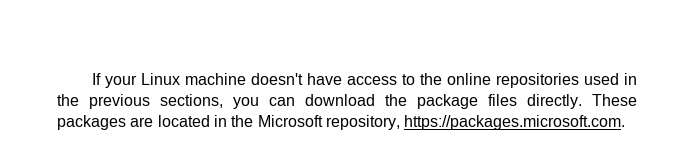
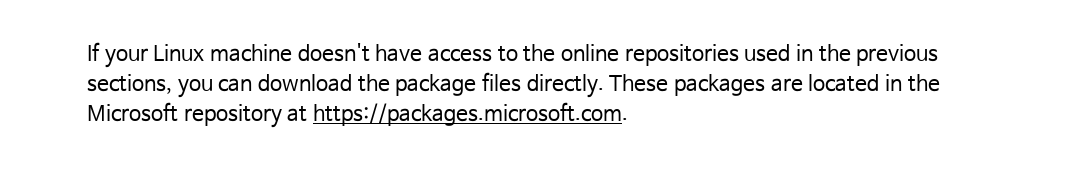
- These packages are located in the Microsoft repository, https://packages.microsoft.com.
+ These packages are located in the Microsoft repository at https://packages.microsoft.com.

